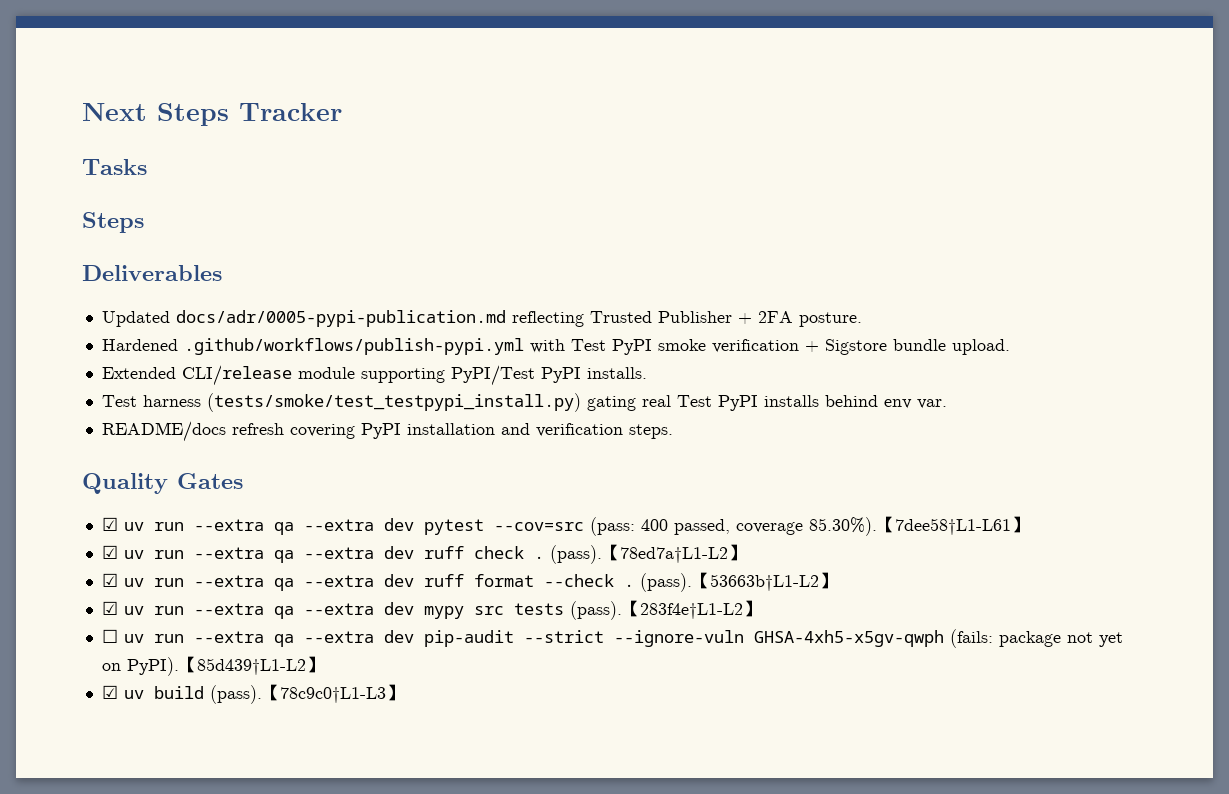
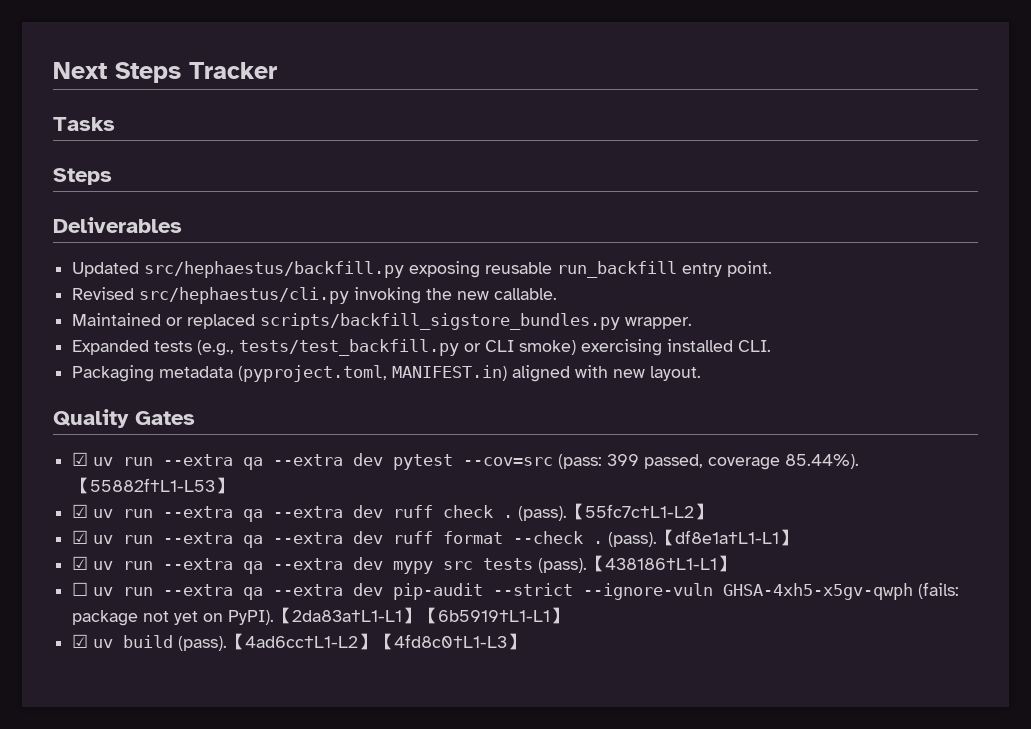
- Updated docs/adr/0005-pypi-publication.md reflecting Trusted Publisher + 2FA posture.
- Hardened .github/workflows/publish-pypi.yml with Test PyPI smoke verification + Sigstore bundle upload.
- Extended CLI/release module supporting PyPI/Test PyPI installs.
- Test harness (tests/smoke/test_testpypi_install.py) gating real Test PyPI installs behind env var.
- README/docs refresh covering PyPI installation and verification steps.
+ Updated src/hephaestus/backfill.py exposing reusable run_backfill entry point.
+ Revised src/hephaestus/cli.py invoking the new callable.
+ Maintained or replaced scripts/backfill_sigstore_bundles.py wrapper.
+ Expanded tests (e.g., tests/test_backfill.py or CLI smoke) exercising installed CLI.
+ Packaging metadata (pyproject.toml, MANIFEST.in) aligned with new layout.
- ☑ uv run --extra qa --extra dev pytest --cov=src (pass: 400 passed, coverage 85.30%).【7dee58†L1-L61】
+ ☑ uv run --extra qa --extra dev pytest --cov=src (pass: 399 passed, coverage 85.44%).【55882f†L1-L53】
- 【78ed7a†L1-L2】
+ 【55fc7c†L1-L2】
- 【53663b†L1-L2】
+ 【df8e1a†L1-L1】
- 【283f4e†L1-L2】
+ 【438186†L1-L1】
- 【85d439†L1-L2】
+ 【2da83a†L1-L1】【6b5919†L1-L1】
- 【78c9c0†L1-L3】
+ 【4ad6cc†L1-L2】【4fd8c0†L1-L3】

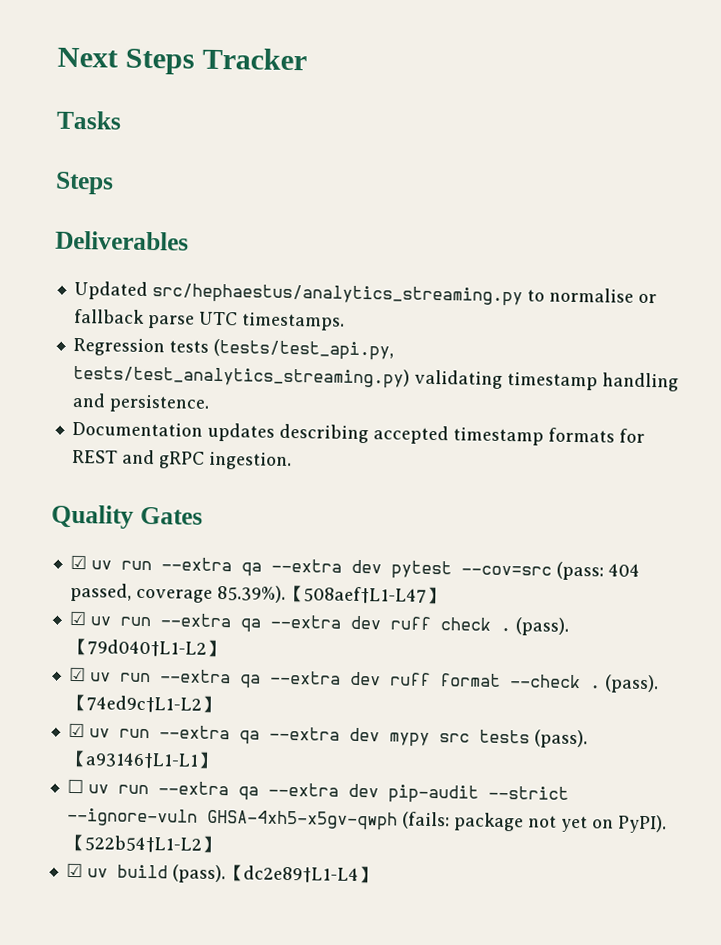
- Updated src/hephaestus/backfill.py exposing reusable run_backfill entry point.
- Revised src/hephaestus/cli.py invoking the new callable.
- Maintained or replaced scripts/backfill_sigstore_bundles.py wrapper.
- Expanded tests (e.g., tests/test_backfill.py or CLI smoke) exercising installed CLI.
- Packaging metadata (pyproject.toml, MANIFEST.in) aligned with new layout.
+ Updated src/hephaestus/analytics_streaming.py to normalise or fallback parse UTC timestamps.
+ Regression tests (tests/test_api.py, tests/test_analytics_streaming.py) validating timestamp handling and persistence.
+ Documentation updates describing accepted timestamp formats for REST and gRPC ingestion.
- ☑ uv run --extra qa --extra dev pytest --cov=src (pass: 399 passed, coverage 85.44%).【55882f†L1-L53】
+ ☑ uv run --extra qa --extra dev pytest --cov=src (pass: 404 passed, coverage 85.39%).【508aef†L1-L47】
- 【55fc7c†L1-L2】
+ 【79d040†L1-L2】
- 【df8e1a†L1-L1】
+ 【74ed9c†L1-L2】
- 【438186†L1-L1】
+ 【a93146†L1-L1】
- 【2da83a†L1-L1】【6b5919†L1-L1】
+ 【522b54†L1-L2】
- 【4ad6cc†L1-L2】【4fd8c0†L1-L3】
+ 【dc2e89†L1-L4】

